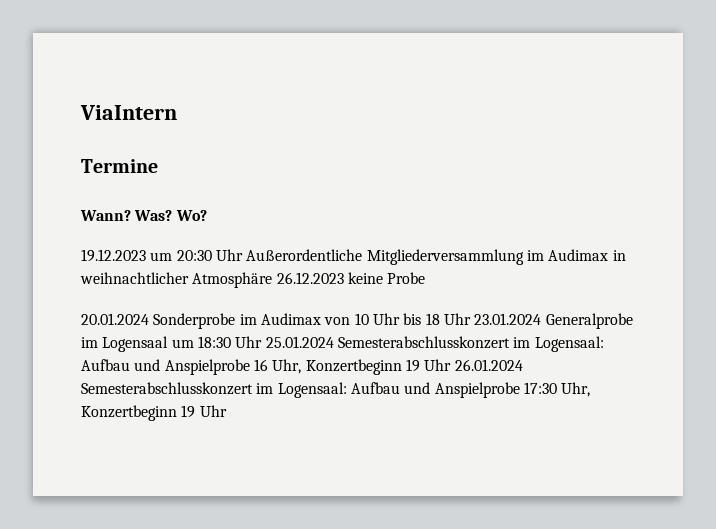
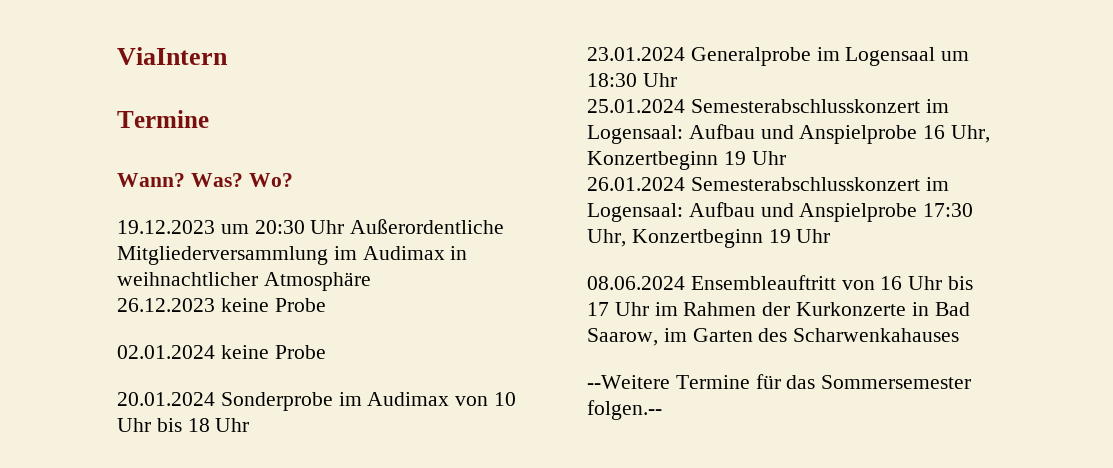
- 19.12.2023 um 20:30 Uhr Außerordentliche Mitgliederversammlung im Audimax in weihnachtlicher Atmosphäre 26.12.2023 keine Probe
+ 19.12.2023 um 20:30 Uhr Außerordentliche Mitgliederversammlung im Audimax in weihnachtlicher Atmosphäre
+ 26.12.2023 keine Probe
+ 02.01.2024 keine Probe
- 20.01.2024 Sonderprobe im Audimax von 10 Uhr bis 18 Uhr 23.01.2024 Generalprobe im Logensaal um 18:30 Uhr 25.01.2024 Semesterabschlusskonzert im Logensaal: Aufbau und Anspielprobe 16 Uhr, Konzertbeginn 19 Uhr 26.01.2024 Semesterabschlusskonzert im Logensaal: Aufbau und Anspielprobe 17:30 Uhr, Konzertbeginn 19 Uhr
+ 20.01.2024 Sonderprobe im Audimax von 10 Uhr bis 18 Uhr
+ 23.01.2024 Generalprobe im Logensaal um 18:30 Uhr
+ 25.01.2024 Semesterabschlusskonzert im Logensaal: Aufbau und Anspielprobe 16 Uhr, Konzertbeginn 19 Uhr
+ 26.01.2024 Semesterabschlusskonzert im Logensaal: Aufbau und Anspielprobe 17:30 Uhr, Konzertbeginn 19 Uhr
+ 08.06.2024 Ensembleauftritt von 16 Uhr bis 17 Uhr im Rahmen der Kurkonzerte in Bad Saarow, im Garten des Scharwenkahauses
+ --Weitere Termine für das Sommersemester folgen.--

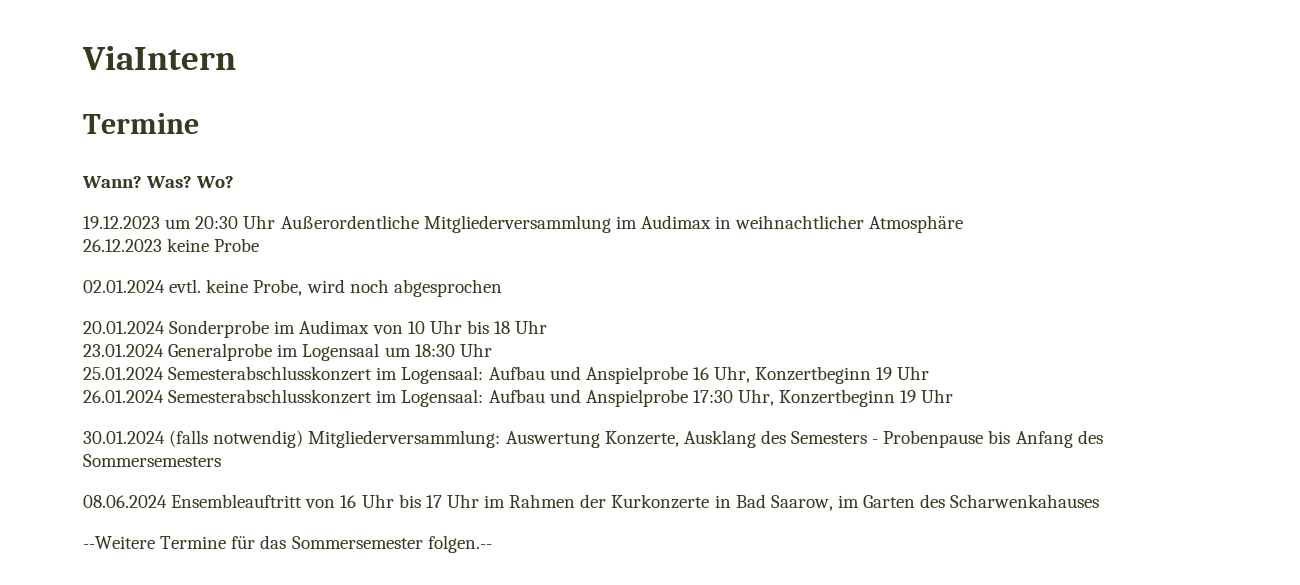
- 02.01.2024 keine Probe
+ 02.01.2024 evtl. keine Probe, wird noch abgesprochen
+ 30.01.2024 (falls notwendig) Mitgliederversammlung: Auswertung Konzerte, Ausklang des Semesters - Probenpause bis Anfang des Sommersemesters

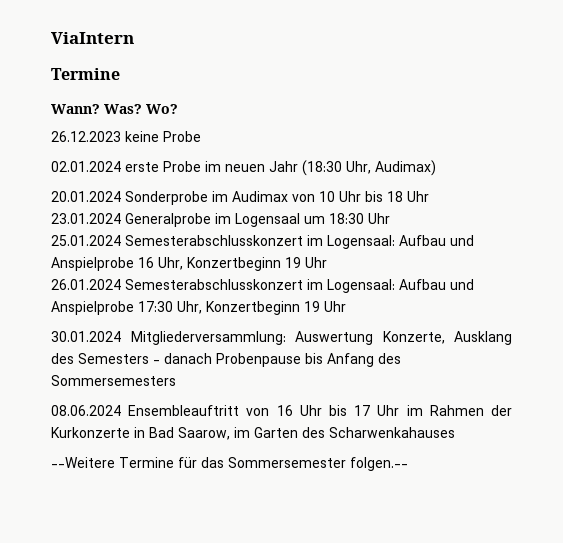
- 19.12.2023 um 20:30 Uhr Außerordentliche Mitgliederversammlung im Audimax in weihnachtlicher Atmosphäre
  26.12.2023 keine Probe
- 02.01.2024 evtl. keine Probe, wird noch abgesprochen
+ 02.01.2024 erste Probe im neuen Jahr (18:30 Uhr, Audimax)
- 30.01.2024 (falls notwendig) Mitgliederversammlung: Auswertung Konzerte, Ausklang des Semesters - Probenpause bis Anfang des Sommersemesters
+ 30.01.2024 Mitgliederversammlung: Auswertung Konzerte, Ausklang des Semesters - danach Probenpause bis Anfang des Sommersemesters

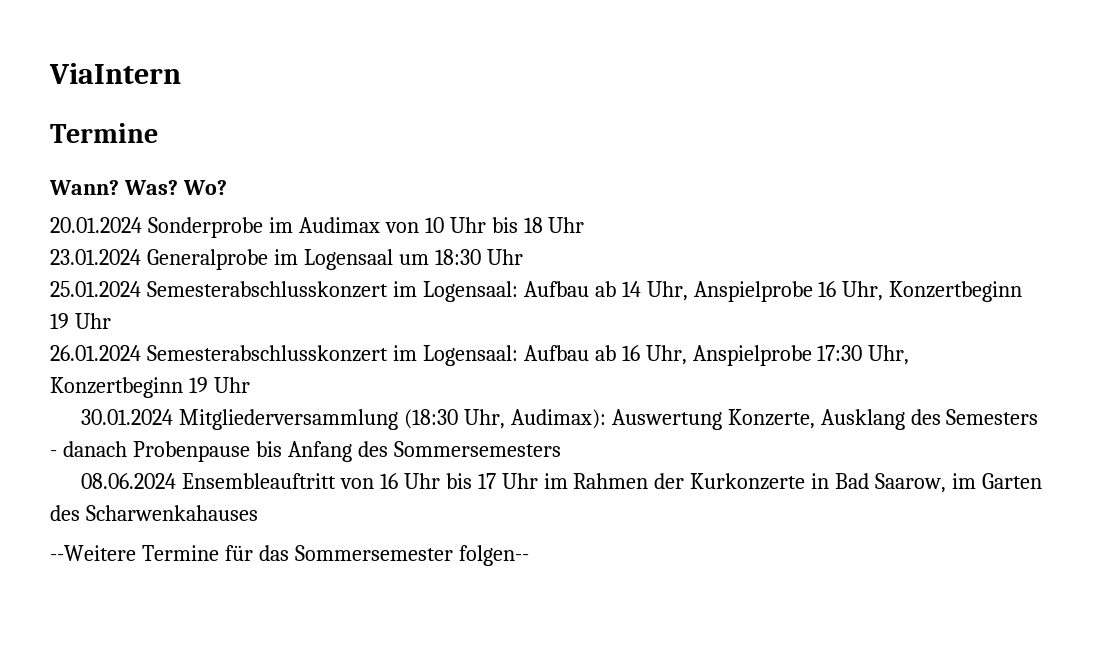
- 26.12.2023 keine Probe
- 02.01.2024 erste Probe im neuen Jahr (18:30 Uhr, Audimax)
- 25.01.2024 Semesterabschlusskonzert im Logensaal: Aufbau und Anspielprobe 16 Uhr, Konzertbeginn 19 Uhr
+ 25.01.2024 Semesterabschlusskonzert im Logensaal: Aufbau ab 14 Uhr, Anspielprobe 16 Uhr, Konzertbeginn 19 Uhr
- 26.01.2024 Semesterabschlusskonzert im Logensaal: Aufbau und Anspielprobe 17:30 Uhr, Konzertbeginn 19 Uhr
+ 26.01.2024 Semesterabschlusskonzert im Logensaal: Aufbau ab 16 Uhr, Anspielprobe 17:30 Uhr, Konzertbeginn 19 Uhr
- 30.01.2024 Mitgliederversammlung: Auswertung Konzerte, Ausklang des Semesters - danach Probenpause bis Anfang des Sommersemesters
+ 30.01.2024 Mitgliederversammlung (18:30 Uhr, Audimax): Auswertung Konzerte, Ausklang des Semesters - danach Probenpause bis Anfang des Sommersemesters
- --Weitere Termine für das Sommersemester folgen.--
+ --Weitere Termine für das Sommersemester folgen--

